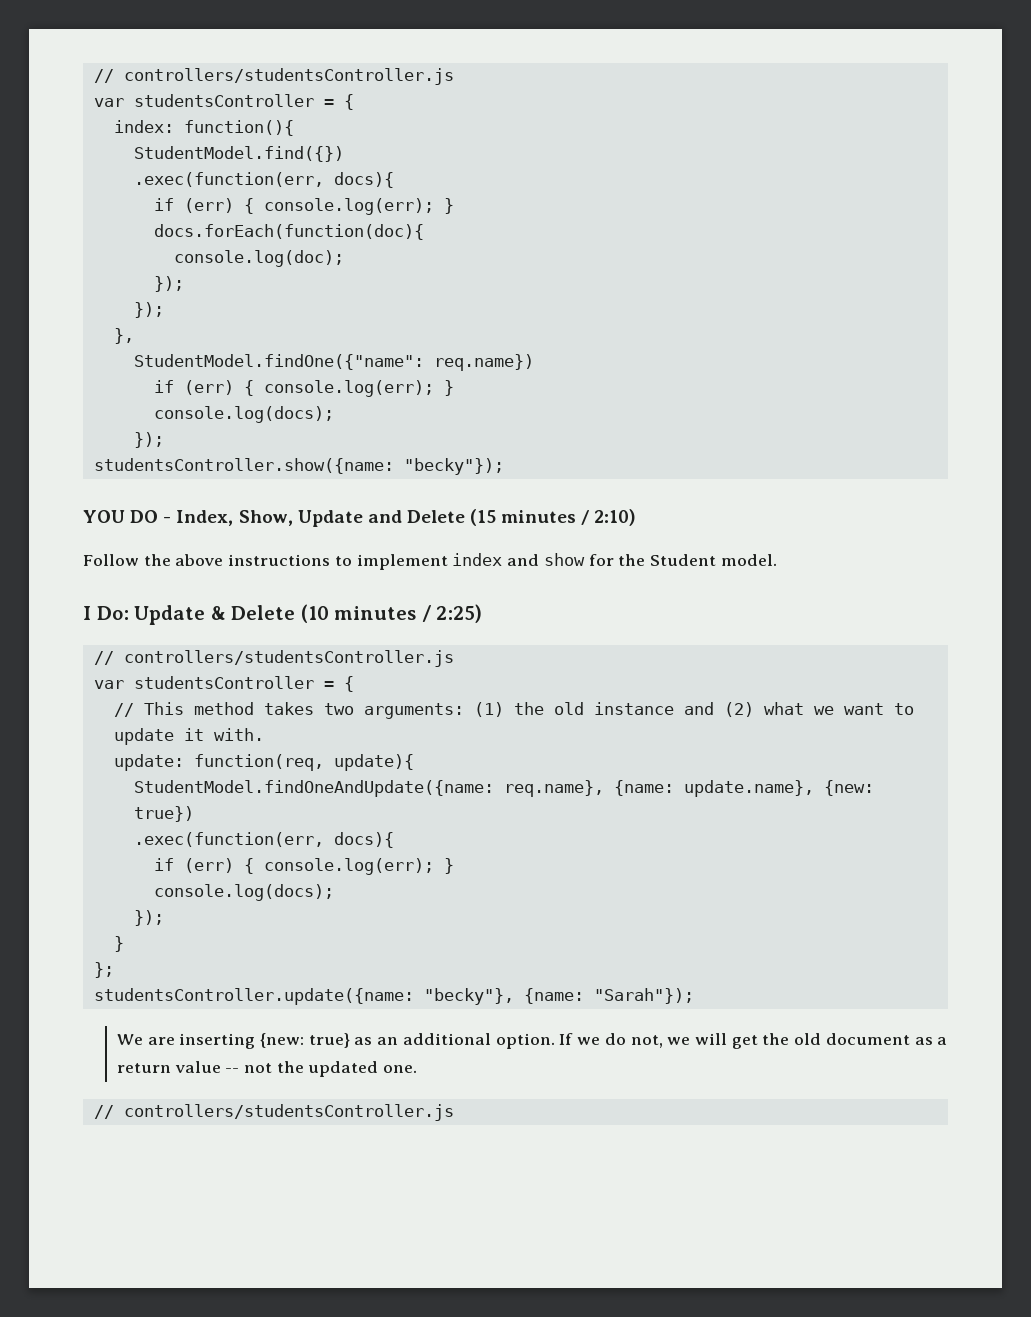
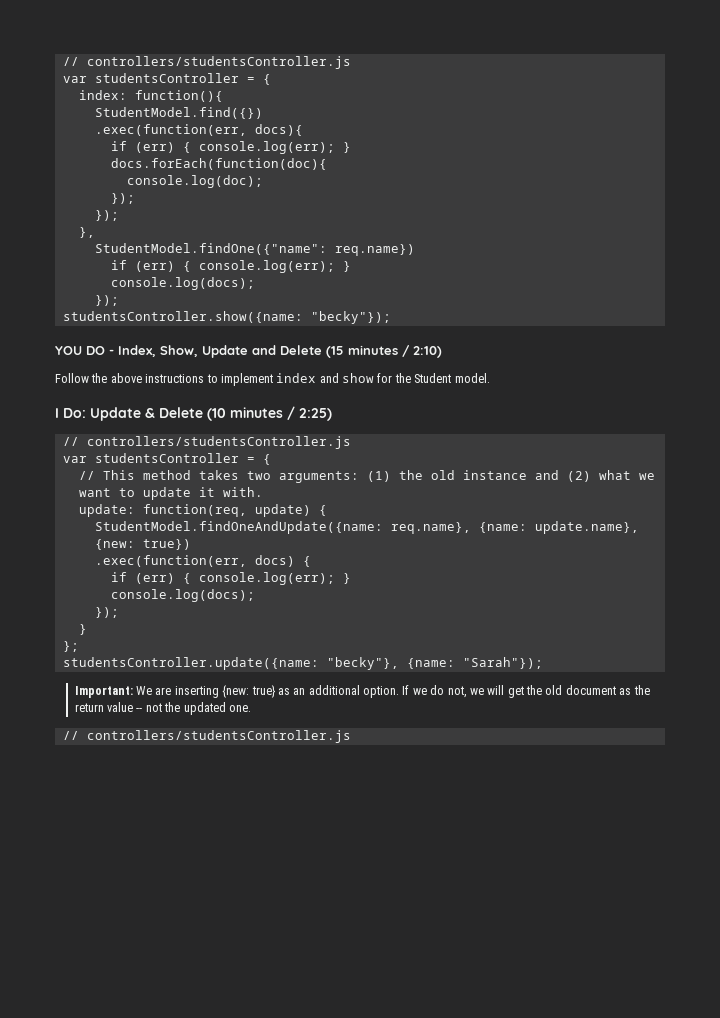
- update: function(req, update){
+ update: function(req, update) {
  StudentModel.findOneAndUpdate({name: req.name}, {name: update.name}, {new: true})
- .exec(function(err, docs){
+ .exec(function(err, docs) {
- We are inserting {new: true} as an additional option.
+ Important: We are inserting {new: true} as an additional option.
- If we do not, we will get the old document as a return value -- not the updated one.
+ If we do not, we will get the old document as the return value -- not the updated one.

